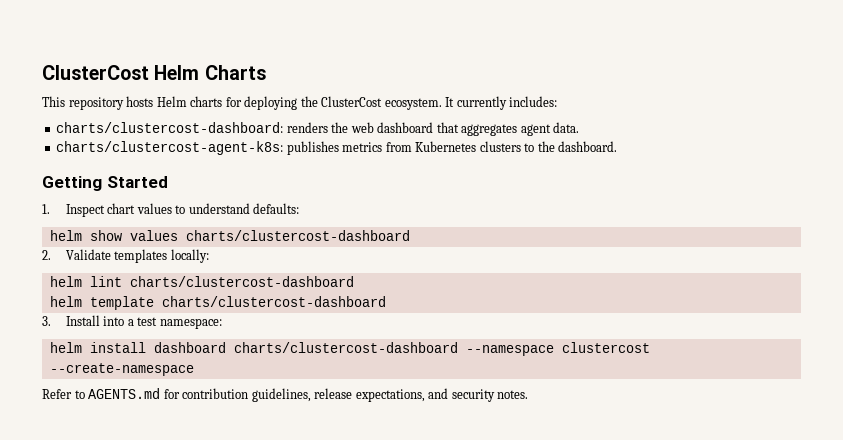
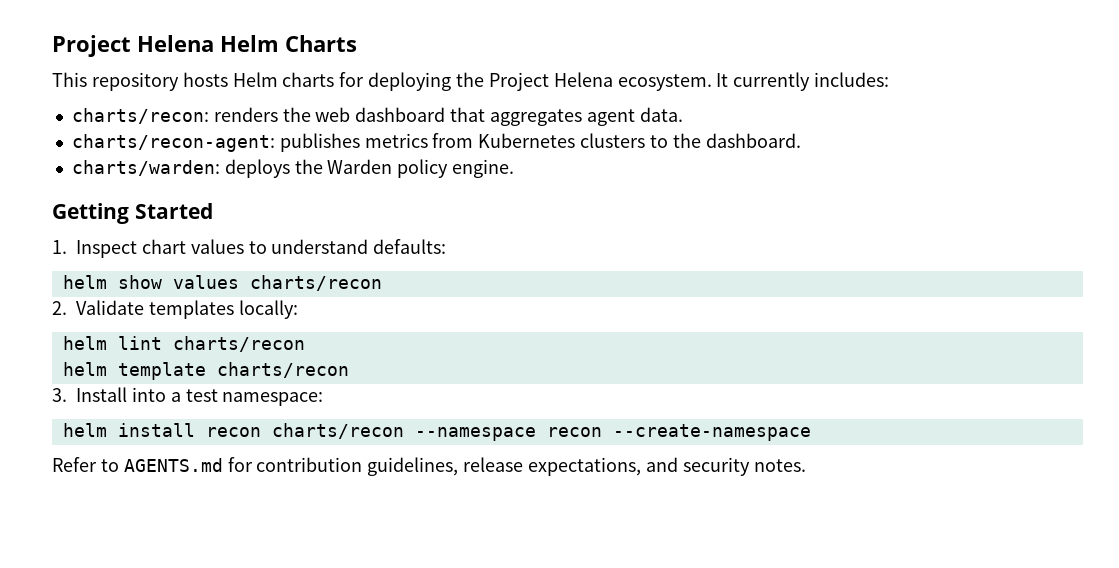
- ClusterCost Helm Charts
+ Project Helena Helm Charts
- This repository hosts Helm charts for deploying the ClusterCost ecosystem.
+ This repository hosts Helm charts for deploying the Project Helena ecosystem.
- charts/clustercost-dashboard: renders the web dashboard that aggregates agent data.
+ charts/recon: renders the web dashboard that aggregates agent data.
- charts/clustercost-agent-k8s: publishes metrics from Kubernetes clusters to the dashboard.
+ charts/recon-agent: publishes metrics from Kubernetes clusters to the dashboard.
+ charts/warden: deploys the Warden policy engine.
- helm show values charts/clustercost-dashboard
+ helm show values charts/recon
- helm lint charts/clustercost-dashboard
+ helm lint charts/recon
- helm template charts/clustercost-dashboard
+ helm template charts/recon
- helm install dashboard charts/clustercost-dashboard --namespace clustercost --create-namespace
+ helm install recon charts/recon --namespace recon --create-namespace

